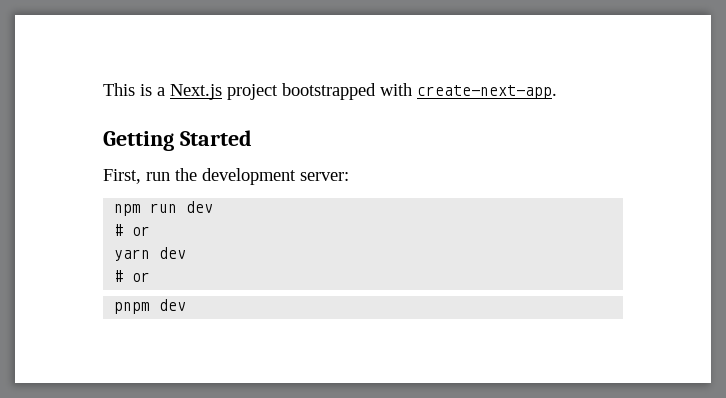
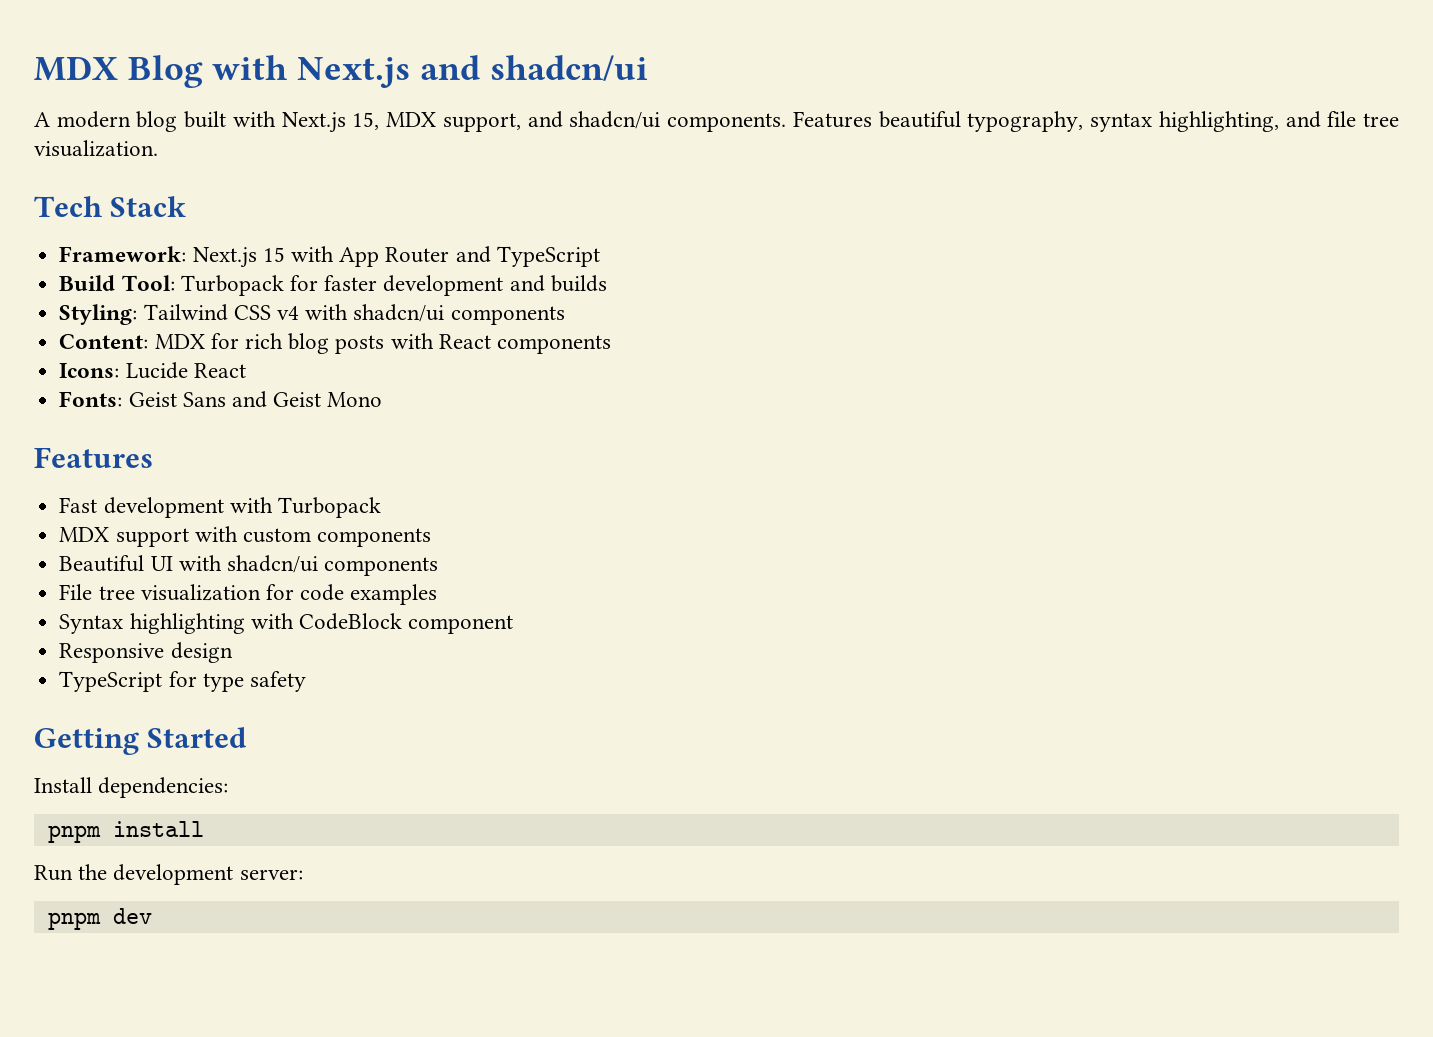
- This is a Next.js project bootstrapped with create-next-app.
+ MDX Blog with Next.js and shadcn/ui
+ A modern blog built with Next.js 15, MDX support, and shadcn/ui components. Features beautiful typography, syntax highlighting, and file tree visualization.
+ Tech Stack
+ Framework: Next.js 15 with App Router and TypeScript
+ Build Tool: Turbopack for faster development and builds
+ Styling: Tailwind CSS v4 with shadcn/ui components
+ Content: MDX for rich blog posts with React components
+ Icons: Lucide React
+ Fonts: Geist Sans and Geist Mono
+ Features
+ Fast development with Turbopack
+ MDX support with custom components
+ Beautiful UI with shadcn/ui components
+ File tree visualization for code examples
+ Syntax highlighting with CodeBlock component
+ Responsive design
+ TypeScript for type safety
  Getting Started
- First, run the development server:
- npm run dev
- # or
- yarn dev
- # or
+ Install dependencies:
+ pnpm install
+ Run the development server:

